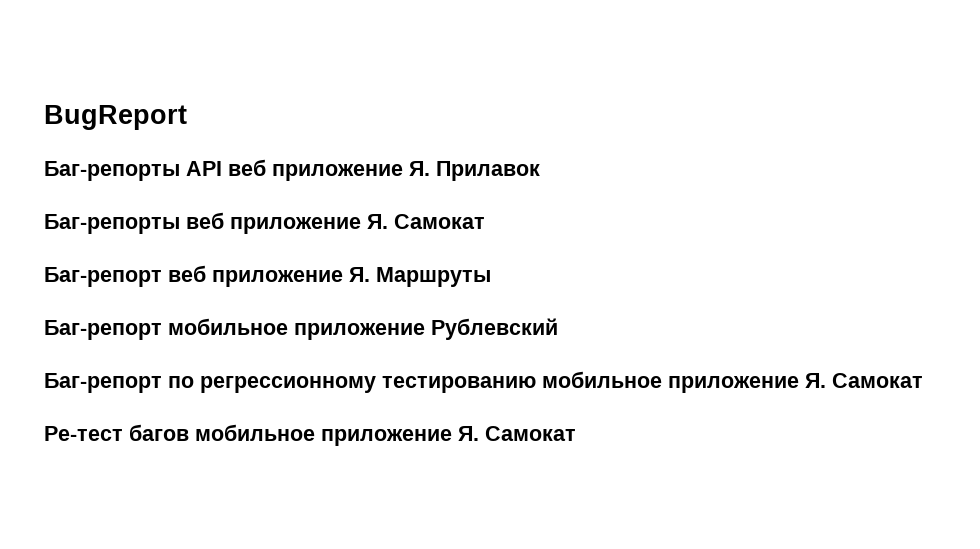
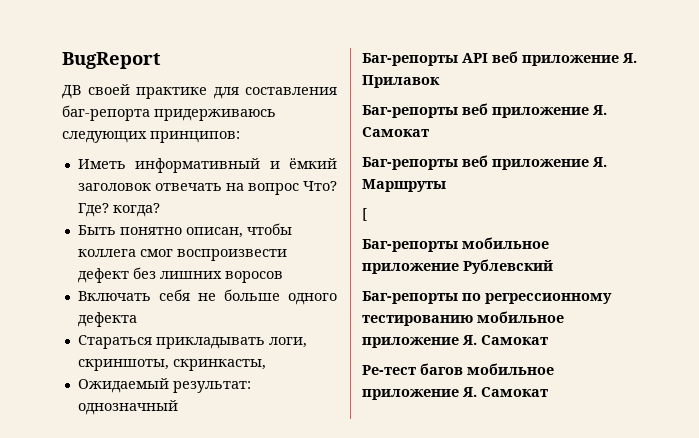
+ ДВ своей практике для составления баг-репорта придерживаюсь следующих принципов:
+ Иметь информативный и ёмкий заголовок отвечать на вопрос Что? Где? когда?
+ Быть понятно описан, чтобы коллега смог воспроизвести дефект без лишних воросов
+ Включать себя не больше одного дефекта
+ Стараться прикладывать логи, скриншоты, скринкасты,
+ Ожидаемый результат: однозначный
- Баг-репорт веб приложение Я. Маршруты
+ Баг-репорты веб приложение Я. Маршруты
- Баг-репорт мобильное приложение Рублевский
+ [
+ Баг-репорты мобильное приложение Рублевский
- Баг-репорт по регрессионному тестированию мобильное приложение Я. Самокат
+ Баг-репорты по регрессионному тестированию мобильное приложение Я. Самокат

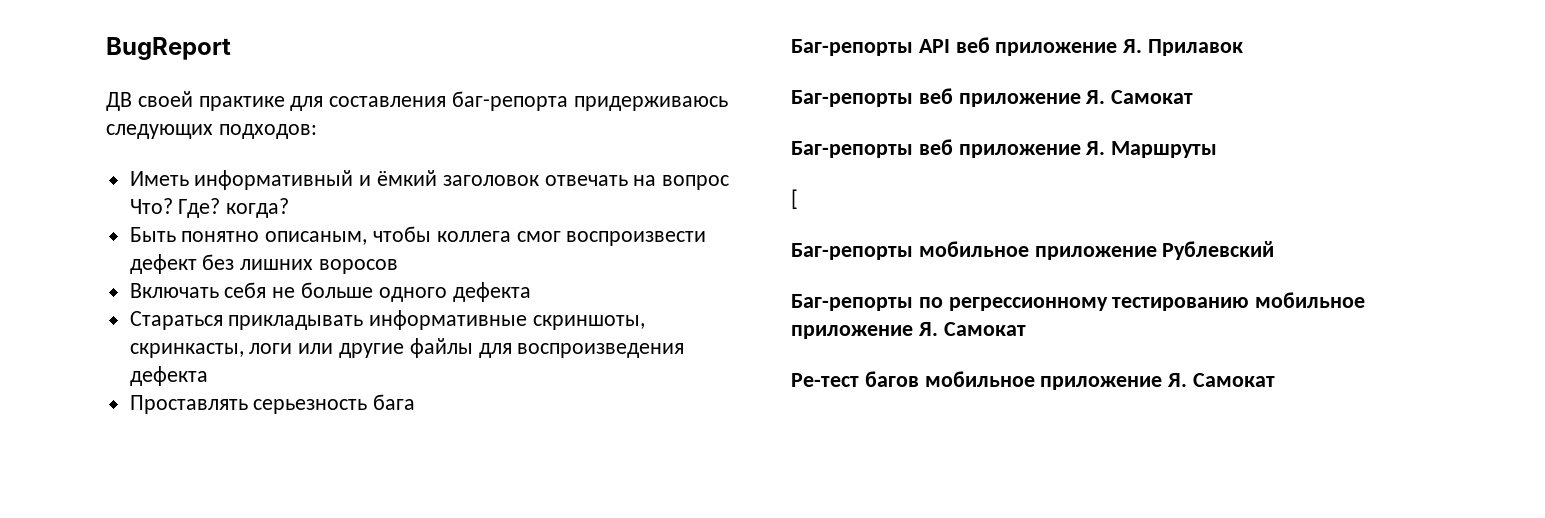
- ДВ своей практике для составления баг-репорта придерживаюсь следующих принципов:
+ ДВ своей практике для составления баг-репорта придерживаюсь следующих подходов:
- Быть понятно описан, чтобы коллега смог воспроизвести дефект без лишних воросов
+ Быть понятно описаным, чтобы коллега смог воспроизвести дефект без лишних воросов
- Стараться прикладывать логи, скриншоты, скринкасты,
- Ожидаемый результат: однозначный
+ Стараться прикладывать информативные скриншоты, скринкасты, логи или другие файлы для воспроизведения дефекта
+ Проставлять серьезность бага

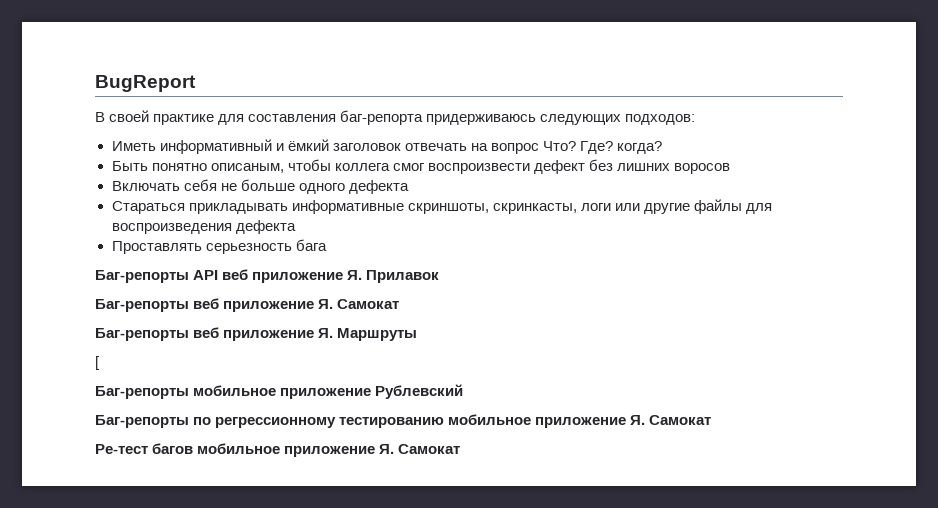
- ДВ своей практике для составления баг-репорта придерживаюсь следующих подходов:
+ В своей практике для составления баг-репорта придерживаюсь следующих подходов:

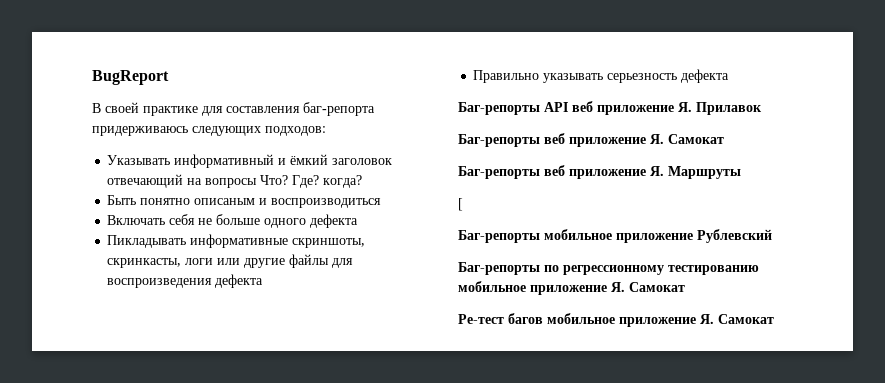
- Иметь информативный и ёмкий заголовок отвечать на вопрос Что?
+ Указывать информативный и ёмкий заголовок отвечающий на вопросы Что?
- Быть понятно описаным, чтобы коллега смог воспроизвести дефект без лишних воросов
+ Быть понятно описаным и воспроизводиться
- Стараться прикладывать информативные скриншоты, скринкасты, логи или другие файлы для воспроизведения дефекта
+ Пикладывать информативные скриншоты, скринкасты, логи или другие файлы для воспроизведения дефекта
- Проставлять серьезность бага
+ Правильно указывать серьезность дефекта

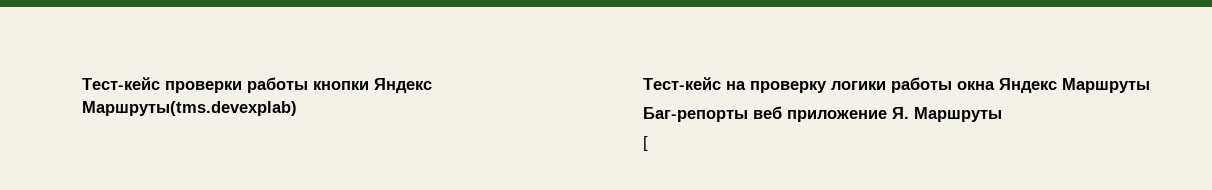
- BugReport
- В своей практике для составления баг-репорта придерживаюсь следующих подходов:
- Указывать информативный и ёмкий заголовок отвечающий на вопросы Что? Где? когда?
- Быть понятно описаным и воспроизводиться
- Включать себя не больше одного дефекта
- Пикладывать информативные скриншоты, скринкасты, логи или другие файлы для воспроизведения дефекта
- Правильно указывать серьезность дефекта
- Баг-репорты API веб приложение Я. Прилавок
- Баг-репорты веб приложение Я. Самокат
+ Тест-кейс проверки работы кнопки Яндекс Маршруты(tms.devexplab)
+ Тест-кейс на проверку логики работы окна Яндекс Маршруты
- Баг-репорты мобильное приложение Рублевский
- Баг-репорты по регрессионному тестированию мобильное приложение Я. Самокат
- Ре-тест багов мобильное приложение Я. Самокат

